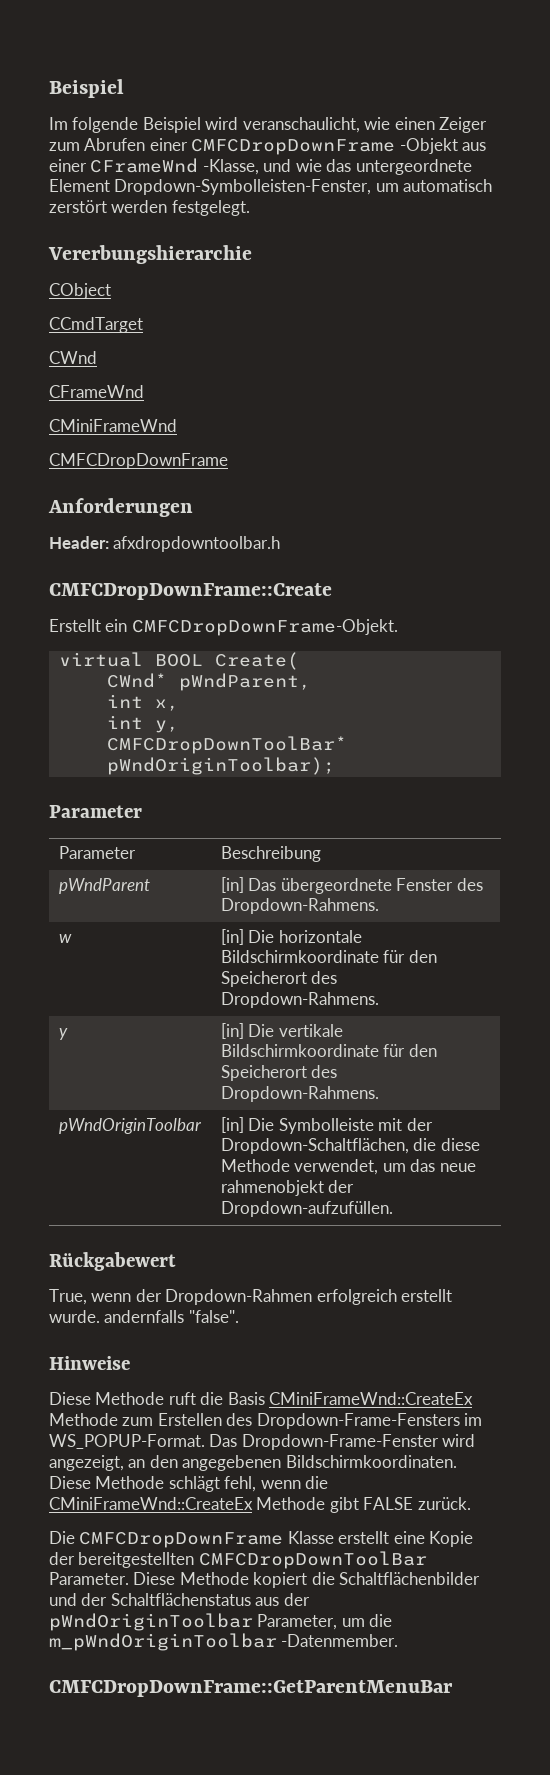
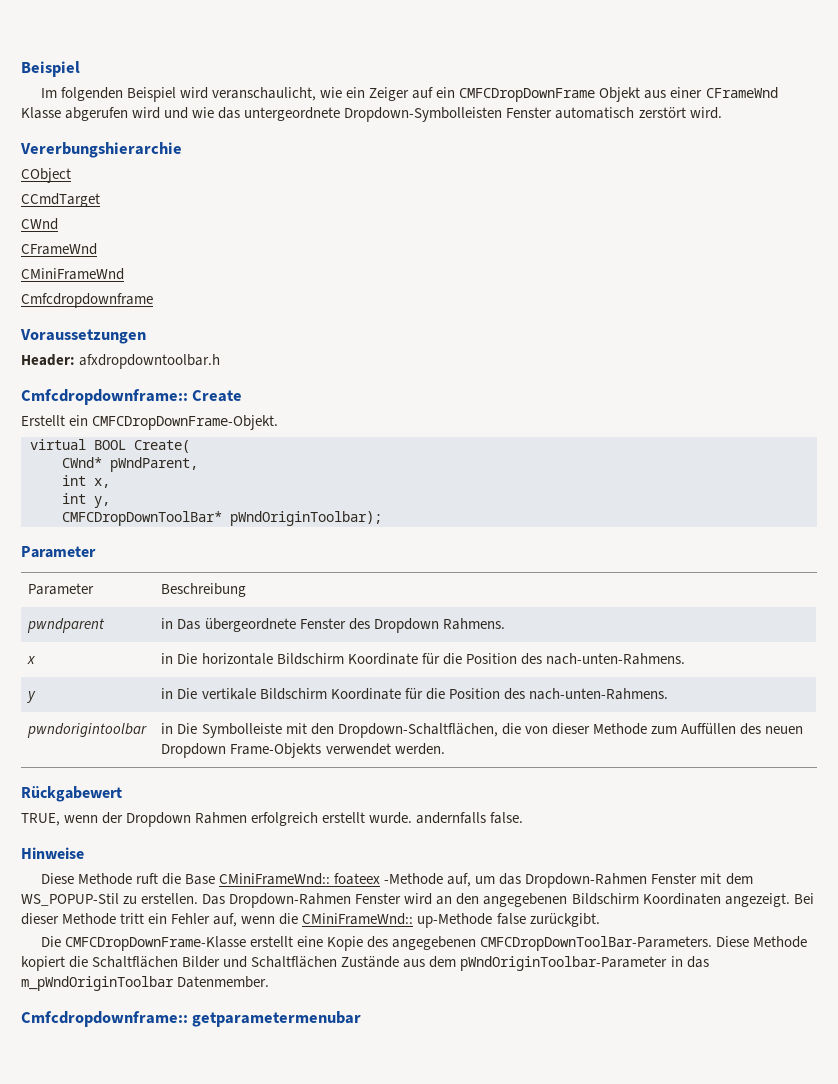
- Im folgende Beispiel wird veranschaulicht, wie einen Zeiger zum Abrufen einer CMFCDropDownFrame -Objekt aus einer CFrameWnd -Klasse, und wie das untergeordnete Element Dropdown-Symbolleisten-Fenster, um automatisch zerstört werden festgelegt.
+ Im folgenden Beispiel wird veranschaulicht, wie ein Zeiger auf ein CMFCDropDownFrame Objekt aus einer CFrameWnd Klasse abgerufen wird und wie das untergeordnete Dropdown-Symbolleisten Fenster automatisch zerstört wird.
  CMiniFrameWnd
- CMFCDropDownFrame
- Anforderungen
+ Cmfcdropdownframe
+ Voraussetzungen
- CMFCDropDownFrame::Create
+ Cmfcdropdownframe:: Create
- pWndParent | [in] Das übergeordnete Fenster des Dropdown-Rahmens.
- w | [in] Die horizontale Bildschirmkoordinate für den Speicherort des Dropdown-Rahmens.
+ pwndparent | in Das übergeordnete Fenster des Dropdown Rahmens.
+ x | in Die horizontale Bildschirm Koordinate für die Position des nach-unten-Rahmens.
- y | [in] Die vertikale Bildschirmkoordinate für den Speicherort des Dropdown-Rahmens.
- pWndOriginToolbar | [in] Die Symbolleiste mit der Dropdown-Schaltflächen, die diese Methode verwendet, um das neue rahmenobjekt der Dropdown-aufzufüllen.
+ y | in Die vertikale Bildschirm Koordinate für die Position des nach-unten-Rahmens.
+ pwndorigintoolbar | in Die Symbolleiste mit den Dropdown-Schaltflächen, die von dieser Methode zum Auffüllen des neuen Dropdown Frame-Objekts verwendet werden.
- True, wenn der Dropdown-Rahmen erfolgreich erstellt wurde. andernfalls "false".
+ TRUE, wenn der Dropdown Rahmen erfolgreich erstellt wurde. andernfalls false.
- Diese Methode ruft die Basis CMiniFrameWnd::CreateEx Methode zum Erstellen des Dropdown-Frame-Fensters im WS_POPUP-Format. Das Dropdown-Frame-Fenster wird angezeigt, an den angegebenen Bildschirmkoordinaten. Diese Methode schlägt fehl, wenn die CMiniFrameWnd::CreateEx Methode gibt FALSE zurück.
- Die CMFCDropDownFrame Klasse erstellt eine Kopie der bereitgestellten CMFCDropDownToolBar Parameter. Diese Methode kopiert die Schaltflächenbilder und der Schaltflächenstatus aus der pWndOriginToolbar Parameter, um die m_pWndOriginToolbar -Datenmember.
- CMFCDropDownFrame::GetParentMenuBar
+ Diese Methode ruft die Base CMiniFrameWnd:: foateex -Methode auf, um das Dropdown-Rahmen Fenster mit dem WS_POPUP-Stil zu erstellen. Das Dropdown-Rahmen Fenster wird an den angegebenen Bildschirm Koordinaten angezeigt. Bei dieser Methode tritt ein Fehler auf, wenn die CMiniFrameWnd:: up-Methode false zurückgibt.
+ Die CMFCDropDownFrame-Klasse erstellt eine Kopie des angegebenen CMFCDropDownToolBar-Parameters. Diese Methode kopiert die Schaltflächen Bilder und Schaltflächen Zustände aus dem pWndOriginToolbar-Parameter in das m_pWndOriginToolbar Datenmember.
+ Cmfcdropdownframe:: getparametermenubar

